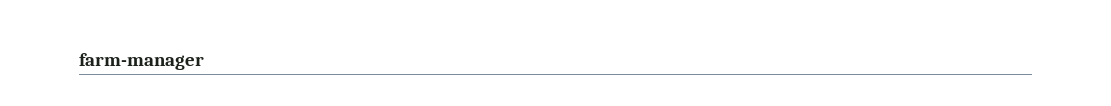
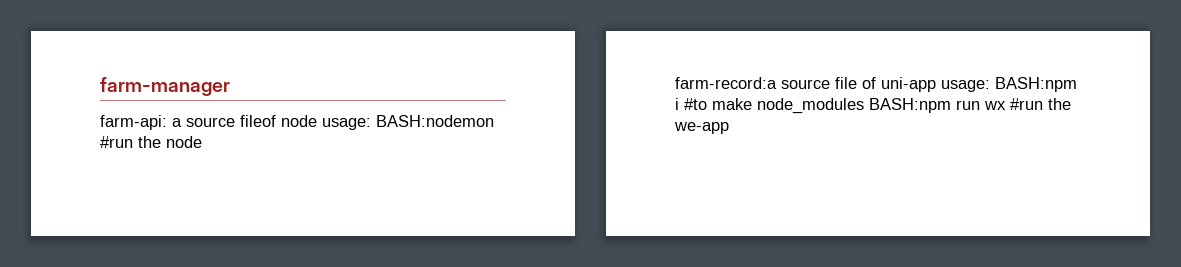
+ farm-api: a source fileof node usage: BASH:nodemon #run the node
+ farm-record:a source file of uni-app usage: BASH:npm i #to make node_modules BASH:npm run wx #run the we-app

